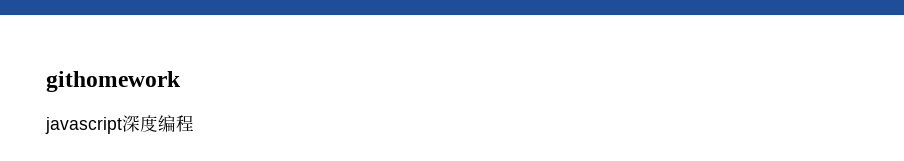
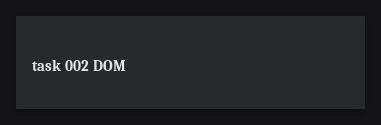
- githomework
- javascript深度编程
+ task 002 DOM

